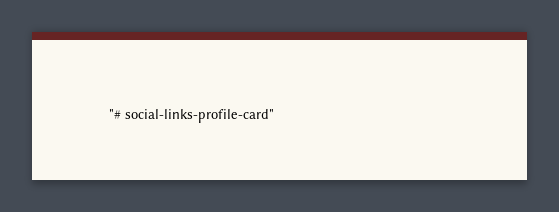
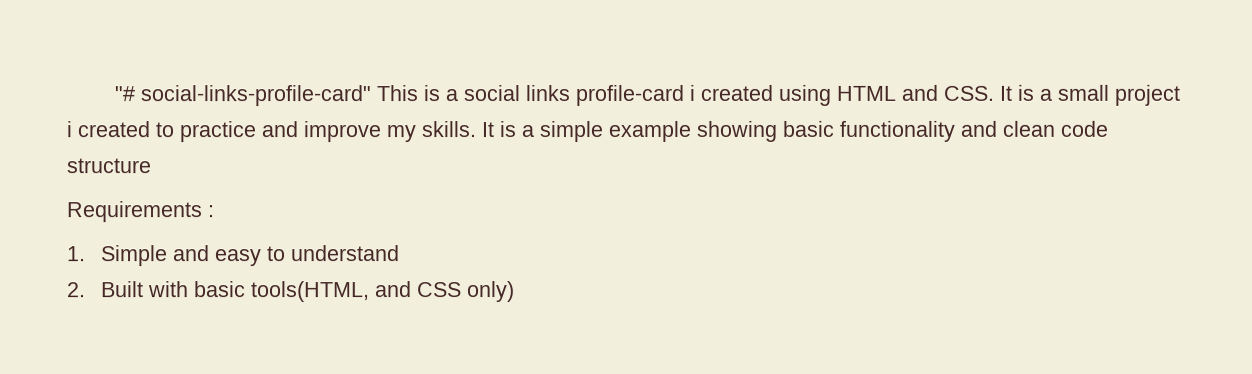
- "# social-links-profile-card"
+ "# social-links-profile-card" This is a social links profile-card i created using HTML and CSS. It is a small project i created to practice and improve my skills. It is a simple example showing basic functionality and clean code structure
+ Requirements :
+ 1. Simple and easy to understand
+ 2. Built with basic tools(HTML, and CSS only)

